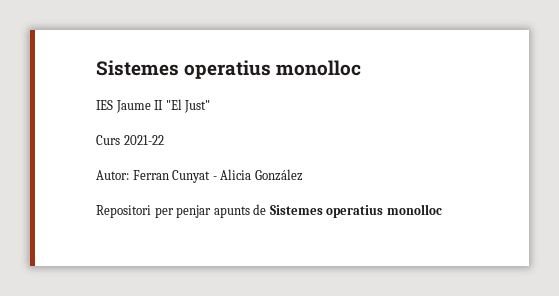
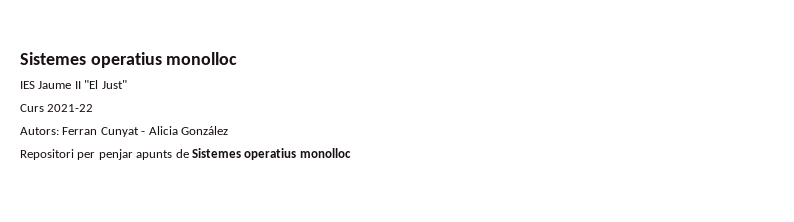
- Autor: Ferran Cunyat - Alicia González
+ Autors: Ferran Cunyat - Alicia González

